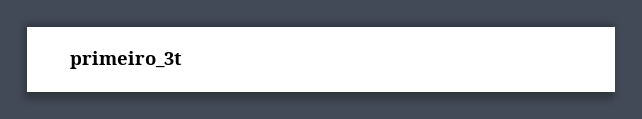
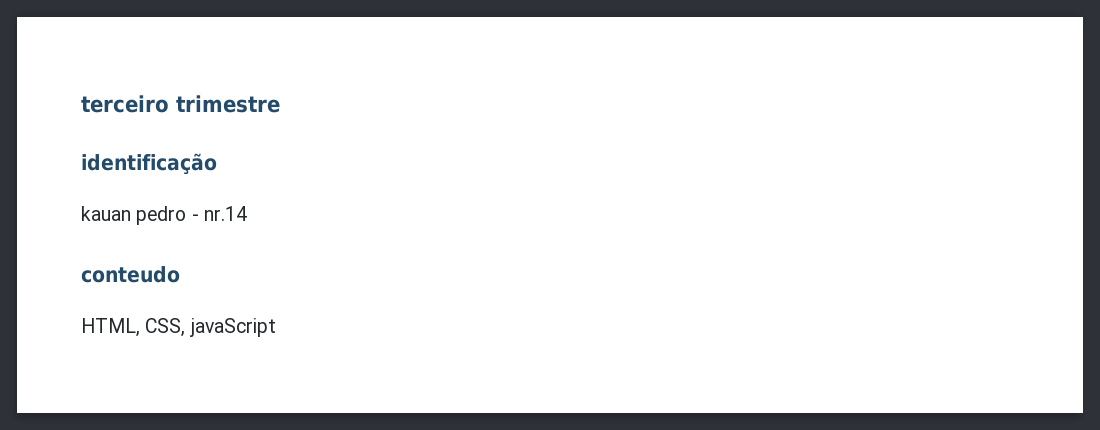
- primeiro_3t
+ terceiro trimestre
+ identificação
+ kauan pedro - nr.14
+ conteudo
+ HTML, CSS, javaScript

